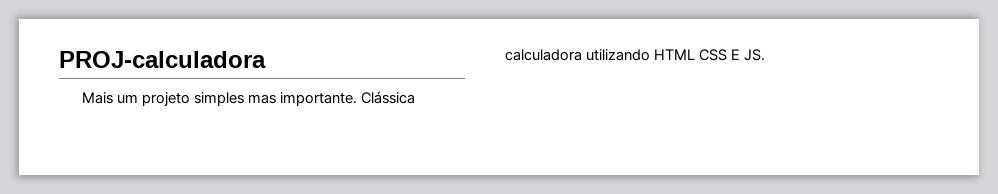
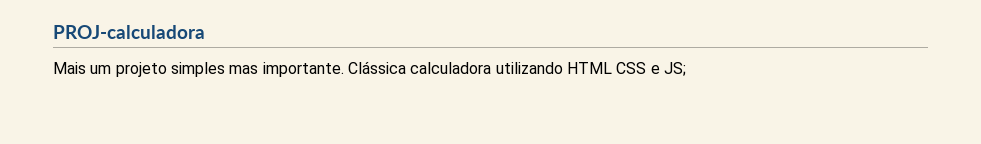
- Clássica calculadora utilizando HTML CSS E JS.
+ Clássica calculadora utilizando HTML CSS e JS;

